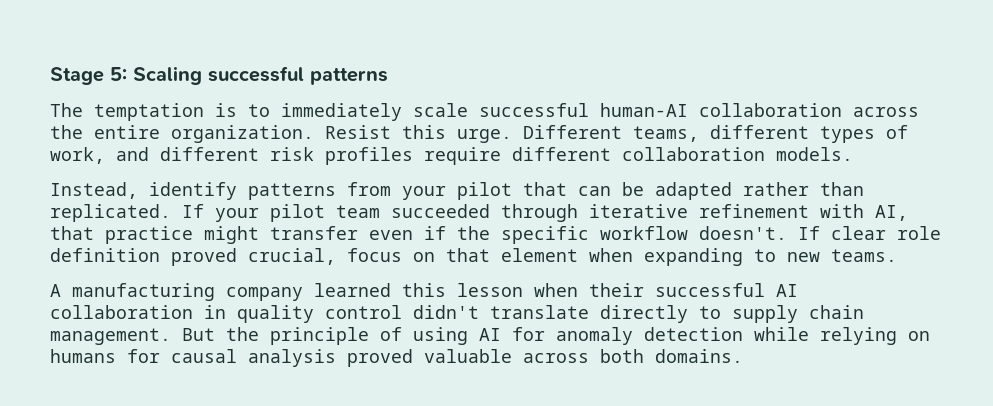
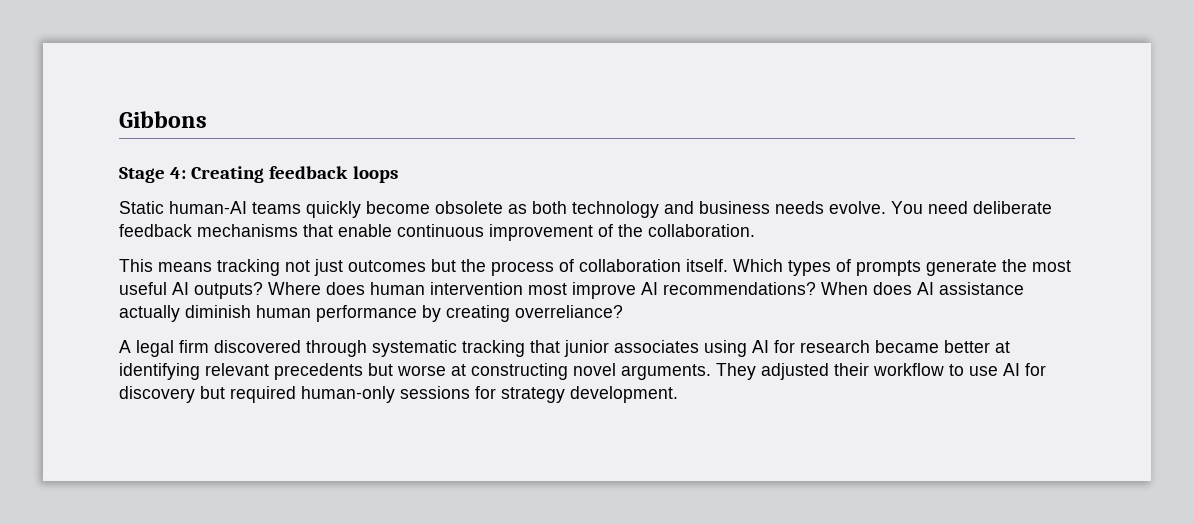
- Stage 5: Scaling successful patterns
- The temptation is to immediately scale successful human-AI collaboration across the entire organization. Resist this urge. Different teams, different types of work, and different risk profiles require different collaboration models.
- Instead, identify patterns from your pilot that can be adapted rather than replicated. If your pilot team succeeded through iterative refinement with AI, that practice might transfer even if the specific workflow doesn't. If clear role definition proved crucial, focus on that element when expanding to new teams.
- A manufacturing company learned this lesson when their successful AI collaboration in quality control didn't translate directly to supply chain management. But the principle of using AI for anomaly detection while relying on humans for causal analysis proved valuable across both domains.
+ Gibbons
+ Stage 4: Creating feedback loops
+ Static human-AI teams quickly become obsolete as both technology and business needs evolve. You need deliberate feedback mechanisms that enable continuous improvement of the collaboration.
+ This means tracking not just outcomes but the process of collaboration itself. Which types of prompts generate the most useful AI outputs? Where does human intervention most improve AI recommendations? When does AI assistance actually diminish human performance by creating overreliance?
+ A legal firm discovered through systematic tracking that junior associates using AI for research became better at identifying relevant precedents but worse at constructing novel arguments. They adjusted their workflow to use AI for discovery but required human-only sessions for strategy development.

